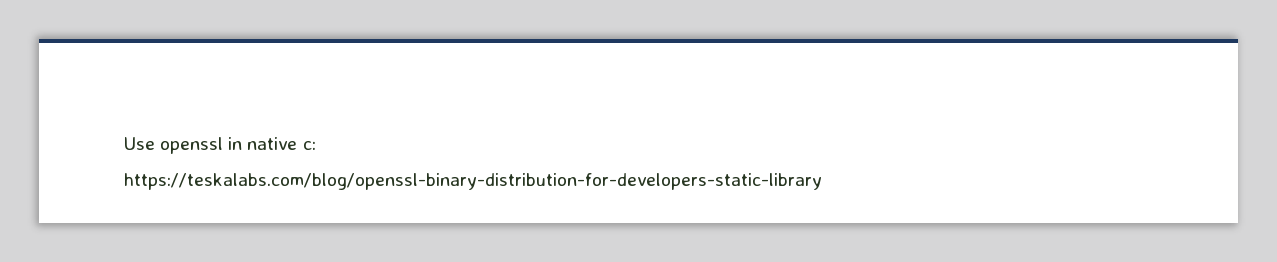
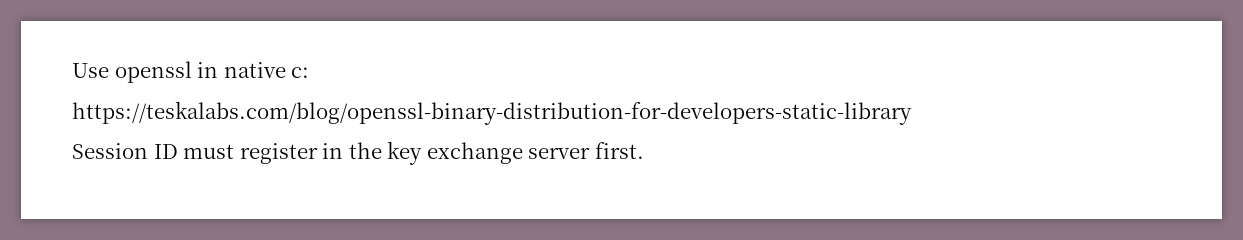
+ Session ID must register in the key exchange server first.

